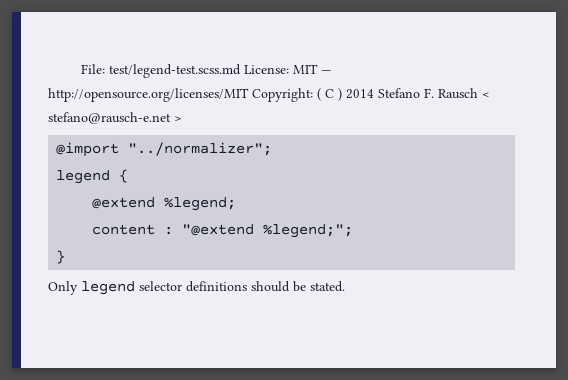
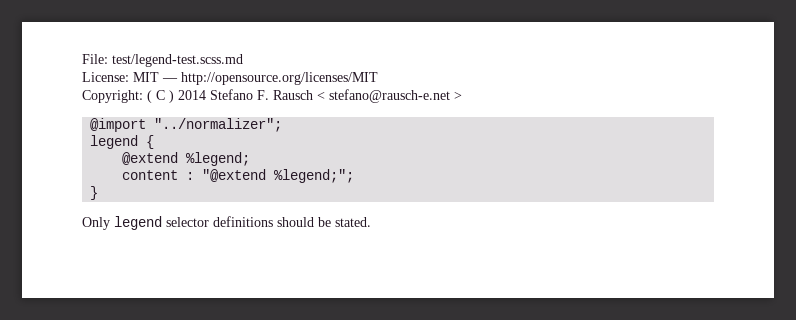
- File: test/legend-test.scss.md License: MIT — http://opensource.org/licenses/MIT Copyright: ( C ) 2014 Stefano F. Rausch < stefano@rausch-e.net >
+ File: test/legend-test.scss.md
+ License: MIT — http://opensource.org/licenses/MIT
+ Copyright: ( C ) 2014 Stefano F. Rausch < stefano@rausch-e.net >

